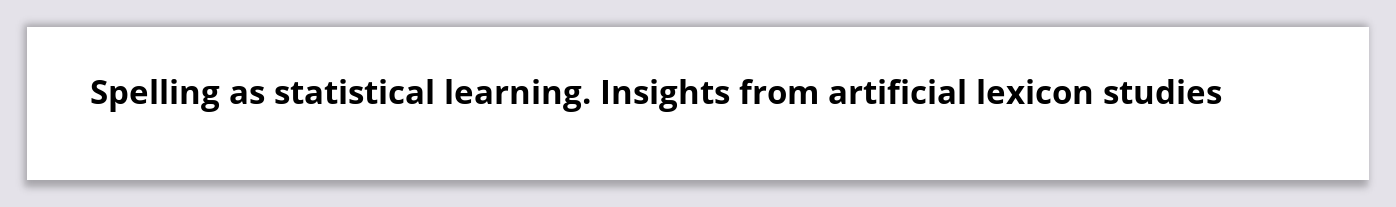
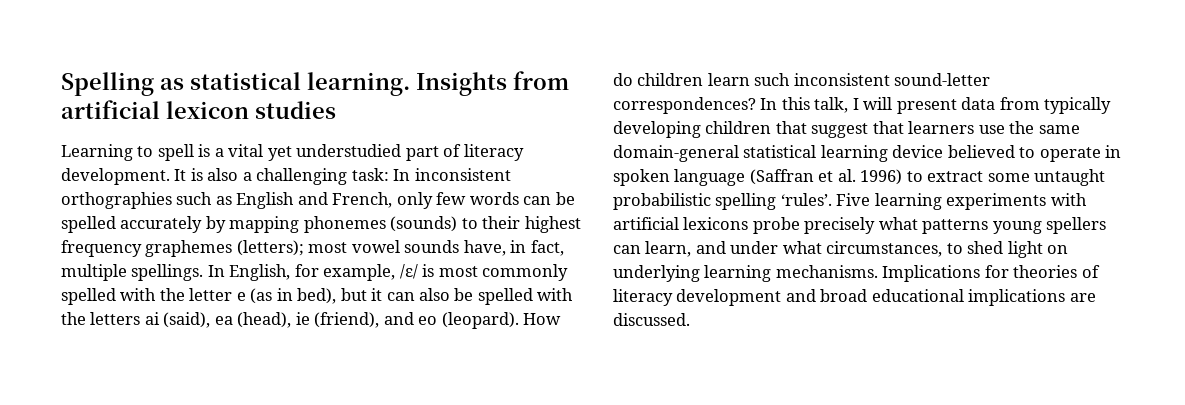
+ Learning to spell is a vital yet understudied part of literacy development. It is also a challenging task: In inconsistent orthographies such as English and French, only few words can be spelled accurately by mapping phonemes (sounds) to their highest frequency graphemes (letters); most vowel sounds have, in fact, multiple spellings. In English, for example, /ε/ is most commonly spelled with the letter e (as in bed), but it can also be spelled with the letters ai (said), ea (head), ie (friend), and eo (leopard). How do children learn such inconsistent sound-letter correspondences? In this talk, I will present data from typically developing children that suggest that learners use the same domain-general statistical learning device believed to operate in spoken language (Saffran et al. 1996) to extract some untaught probabilistic spelling ‘rules’. Five learning experiments with artificial lexicons probe precisely what patterns young spellers can learn, and under what circumstances, to shed light on underlying learning mechanisms. Implications for theories of literacy development and broad educational implications are discussed.

